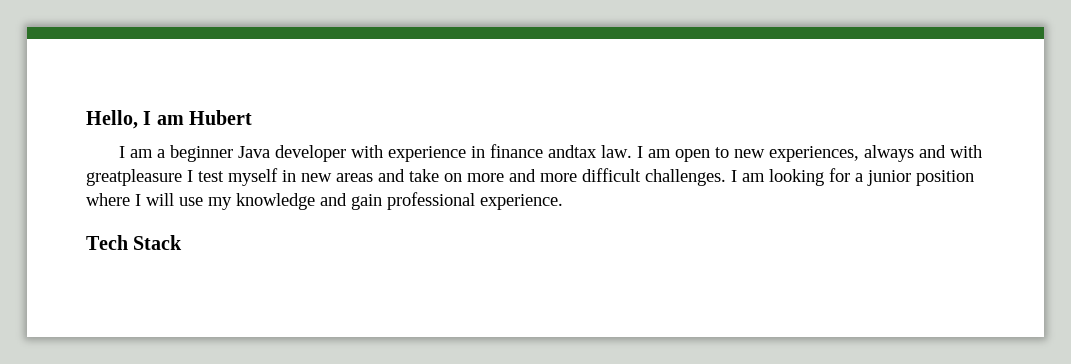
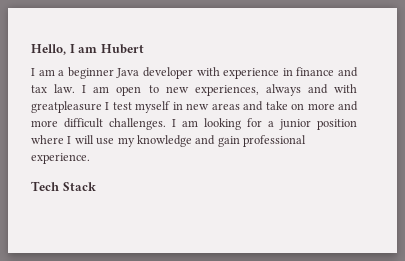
- I am a beginner Java developer with experience in finance andtax law.
+ I am a beginner Java developer with experience in finance and tax law.

